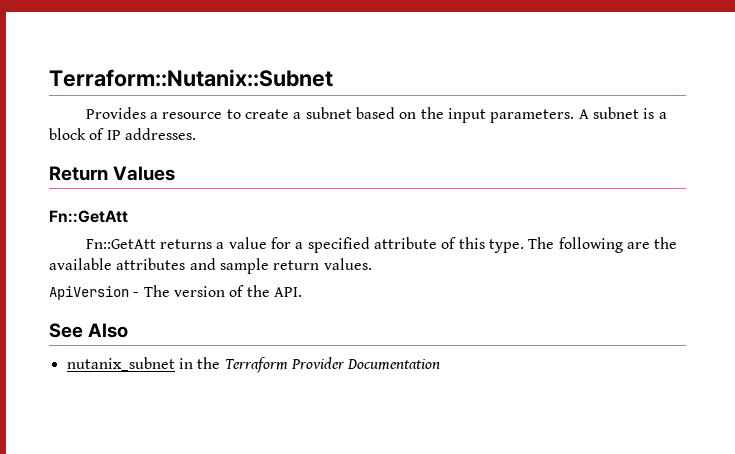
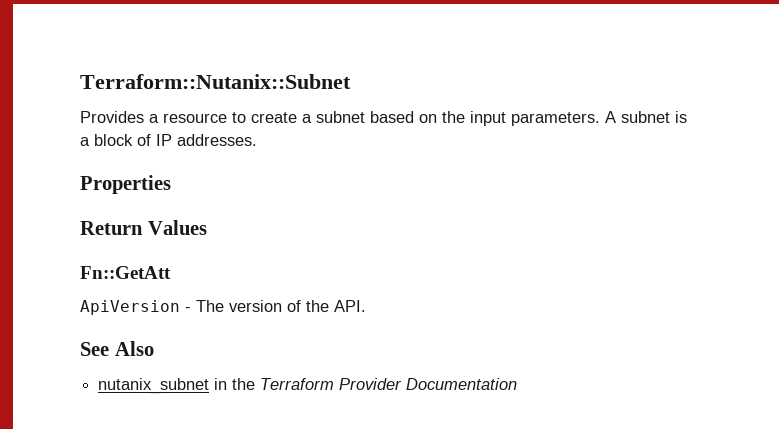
+ Properties
- Fn::GetAtt returns a value for a specified attribute of this type. The following are the available attributes and sample return values.

